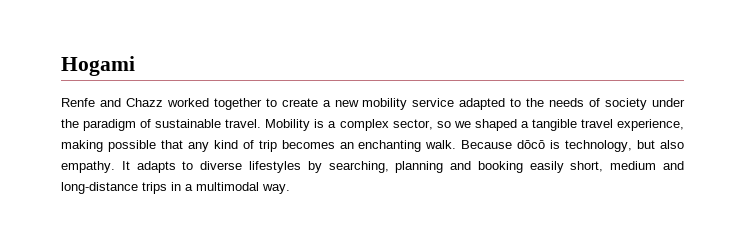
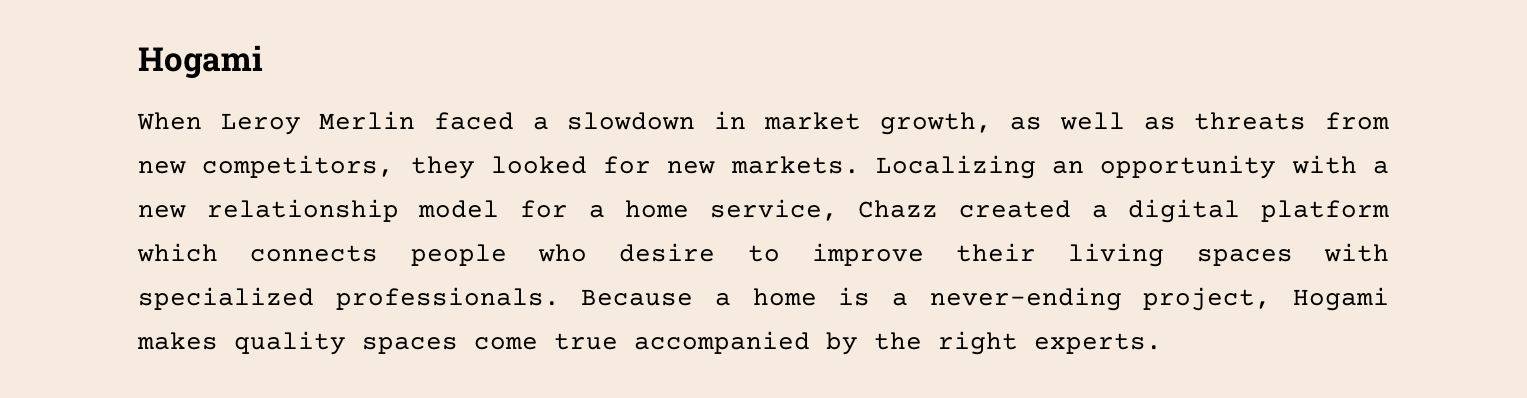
- Renfe and Chazz worked together to create a new mobility service adapted to the needs of society under the paradigm of sustainable travel. Mobility is a complex sector, so we shaped a tangible travel experience, making possible that any kind of trip becomes an enchanting walk. Because dōcō is technology, but also empathy. It adapts to diverse lifestyles by searching, planning and booking easily short, medium and long-distance trips in a multimodal way.
+ When Leroy Merlin faced a slowdown in market growth, as well as threats from new competitors, they looked for new markets. Localizing an opportunity with a new relationship model for a home service, Chazz created a digital platform which connects people who desire to improve their living spaces with specialized professionals. Because a home is a never-ending project, Hogami makes quality spaces come true accompanied by the right experts.

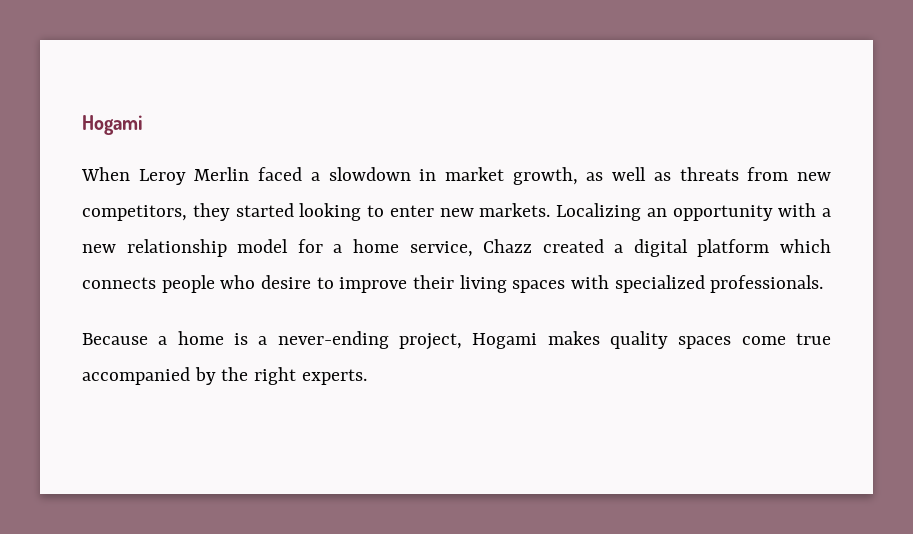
- When Leroy Merlin faced a slowdown in market growth, as well as threats from new competitors, they looked for new markets.
+ When Leroy Merlin faced a slowdown in market growth, as well as threats from new competitors, they started looking to enter new markets.
- Localizing an opportunity with a new relationship model for a home service, Chazz created a digital platform which connects people who desire to improve their living spaces with specialized professionals. Because a home is a never-ending project, Hogami makes quality spaces come true accompanied by the right experts.
+ Localizing an opportunity with a new relationship model for a home service, Chazz created a digital platform which connects people who desire to improve their living spaces with specialized professionals.
+ Because a home is a never-ending project, Hogami makes quality spaces come true accompanied by the right experts.

